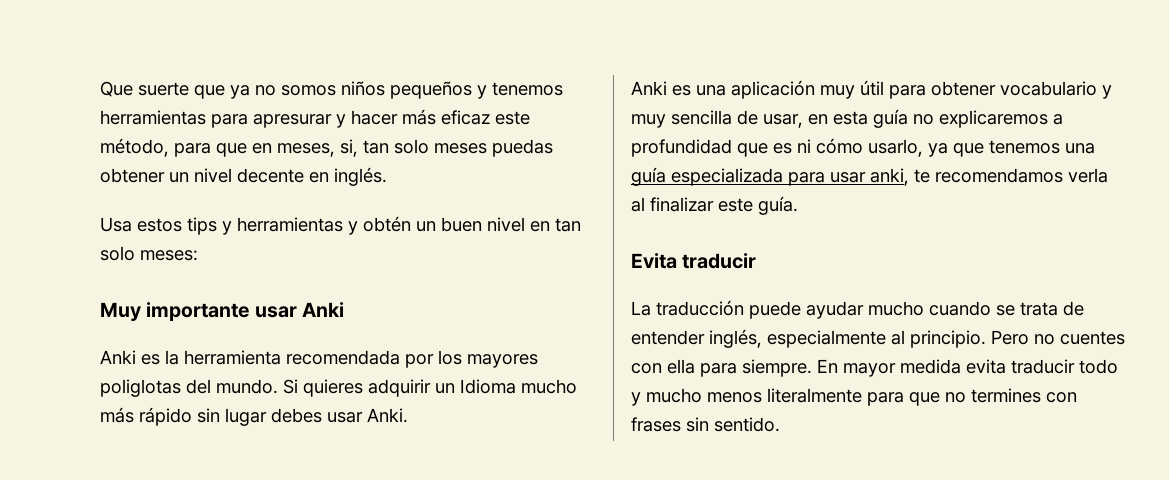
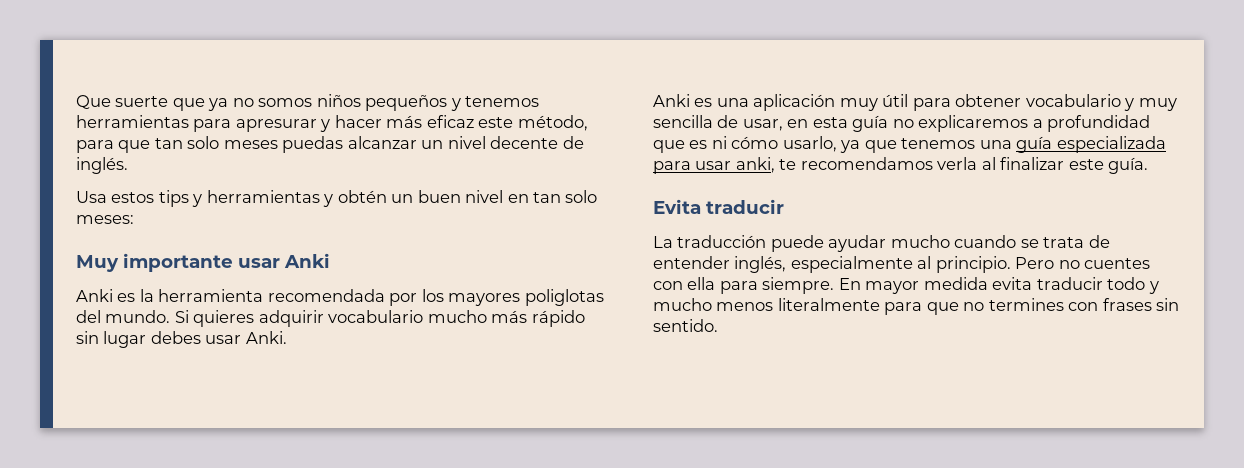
- Que suerte que ya no somos niños pequeños y tenemos herramientas para apresurar y hacer más eficaz este método, para que en meses, si, tan solo meses puedas obtener un nivel decente en inglés.
+ Que suerte que ya no somos niños pequeños y tenemos herramientas para apresurar y hacer más eficaz este método, para que tan solo meses puedas alcanzar un nivel decente de inglés.
- Si quieres adquirir un Idioma mucho más rápido sin lugar debes usar Anki.
+ Si quieres adquirir vocabulario mucho más rápido sin lugar debes usar Anki.

